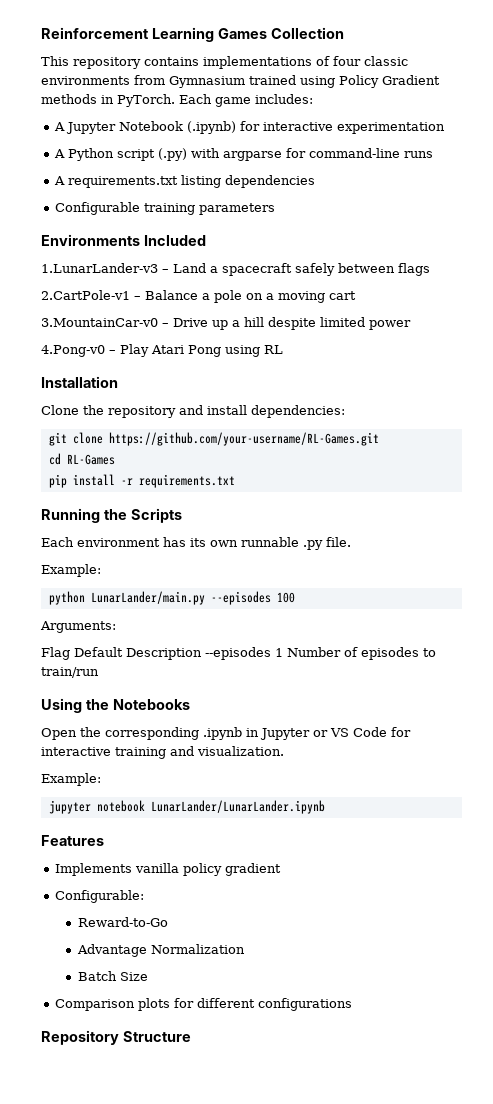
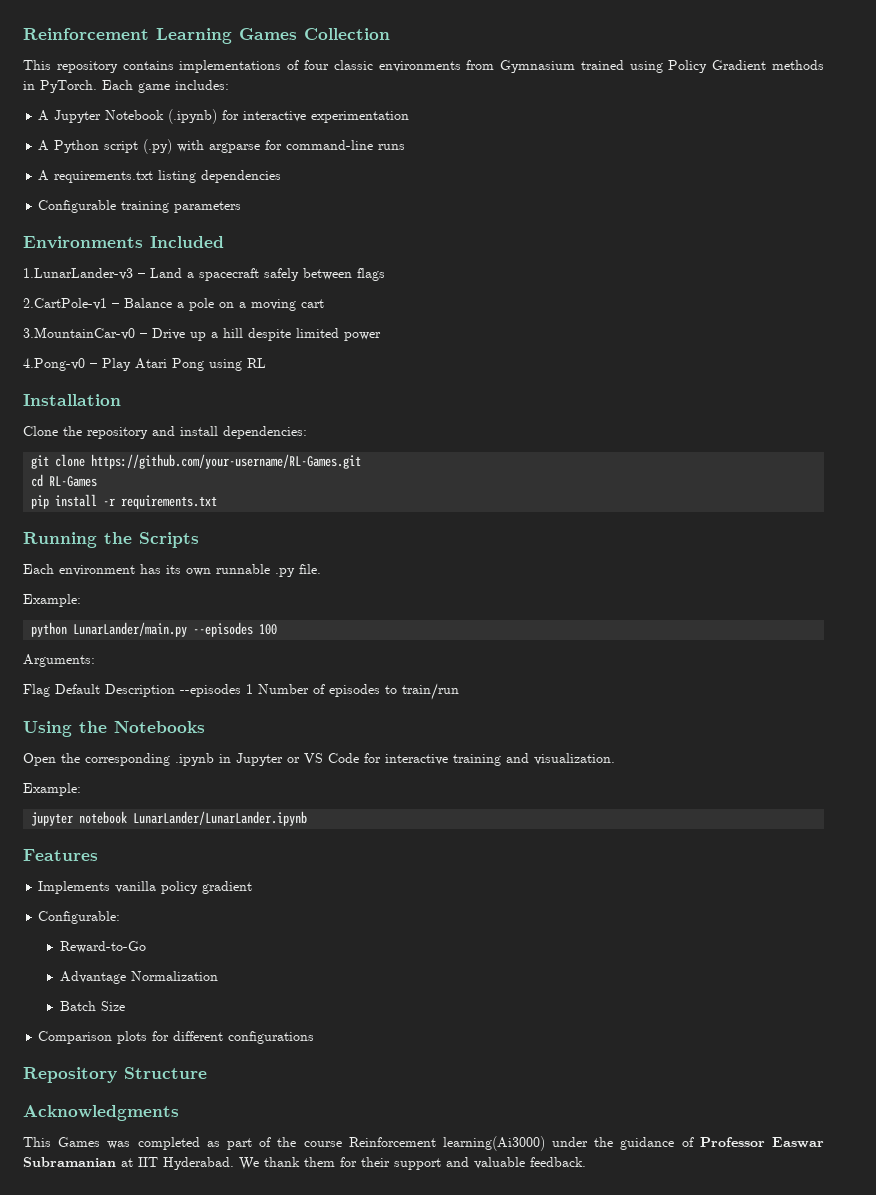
+ Acknowledgments
+ This Games was completed as part of the course Reinforcement learning(Ai3000) under the guidance of Professor Easwar Subramanian at IIT Hyderabad. We thank them for their support and valuable feedback.

